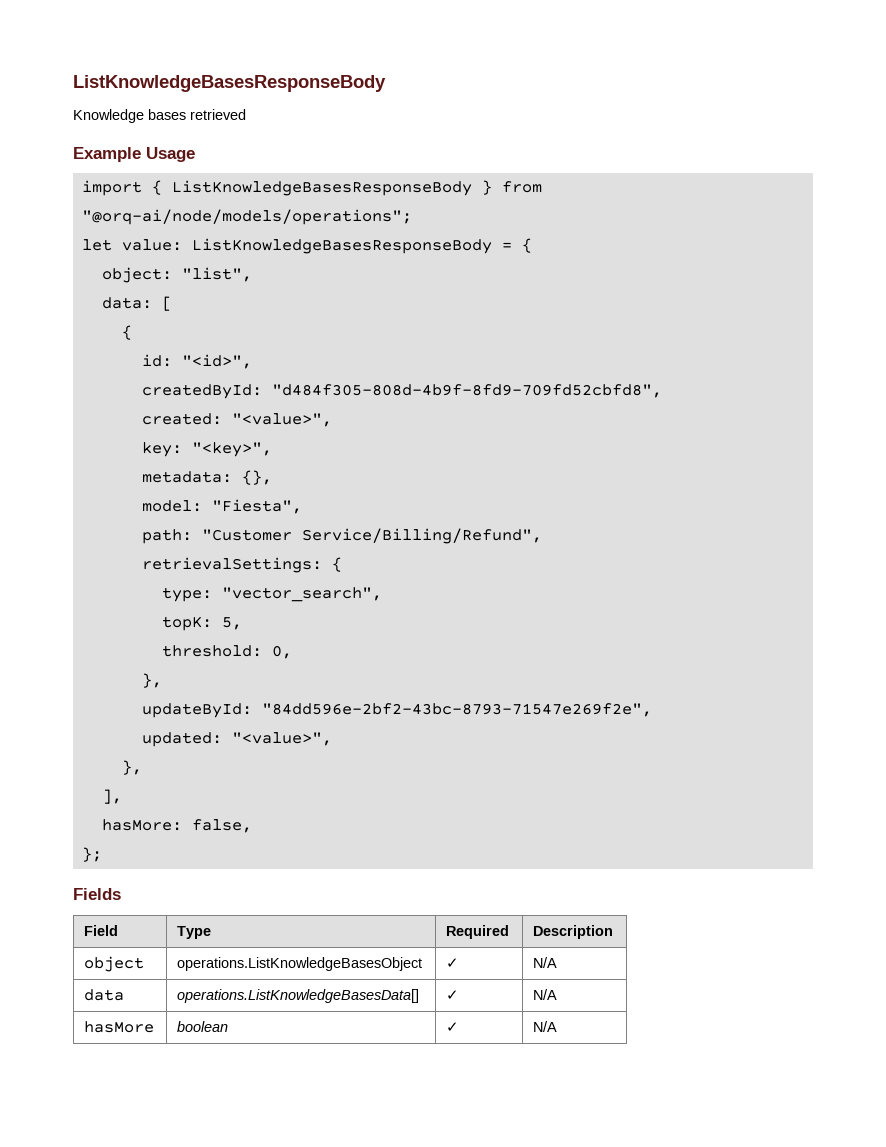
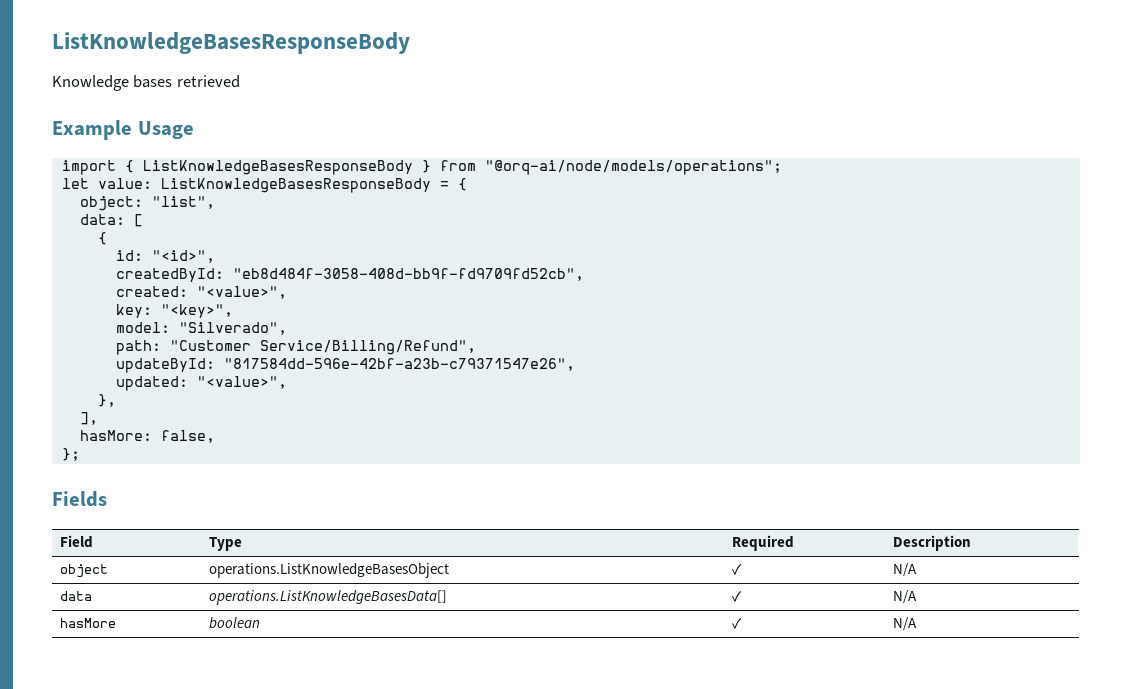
- createdById: "d484f305-808d-4b9f-8fd9-709fd52cbfd8",
+ createdById: "eb8d484f-3058-408d-bb9f-fd9709fd52cb",
- metadata: {},
- model: "Fiesta",
+ model: "Silverado",
- retrievalSettings: {
- type: "vector_search",
- topK: 5,
- threshold: 0,
- },
- updateById: "84dd596e-2bf2-43bc-8793-71547e269f2e",
+ updateById: "817584dd-596e-42bf-a23b-c79371547e26",

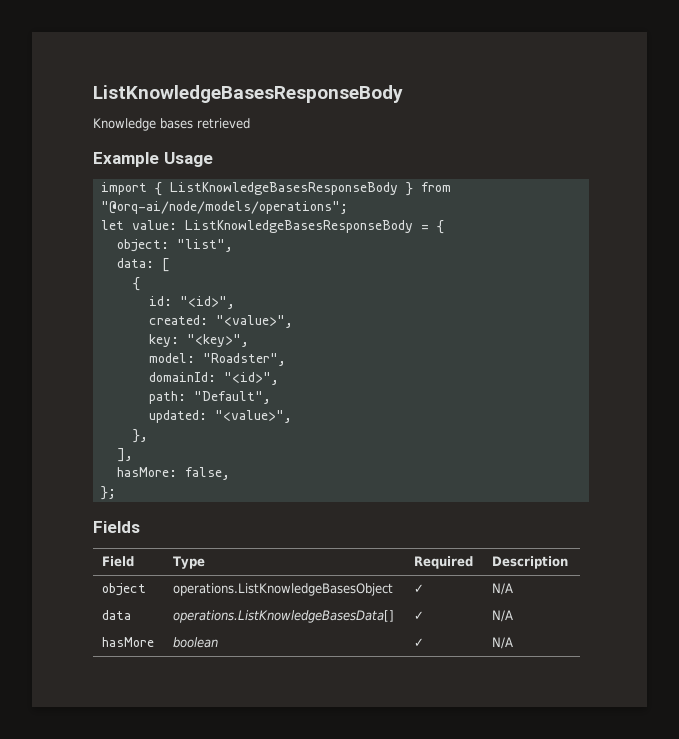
- createdById: "eb8d484f-3058-408d-bb9f-fd9709fd52cb",
- model: "Silverado",
- path: "Customer Service/Billing/Refund",
- updateById: "817584dd-596e-42bf-a23b-c79371547e26",
+ model: "Roadster",
+ domainId: "<id>",
+ path: "Default",

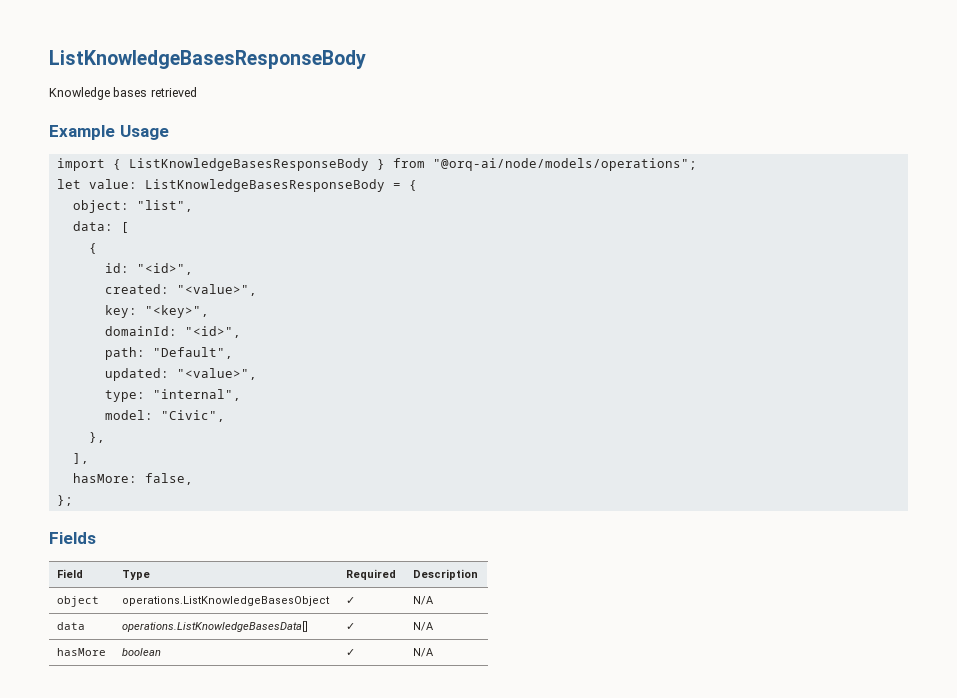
- model: "Roadster",
+ type: "internal",
+ model: "Civic",

